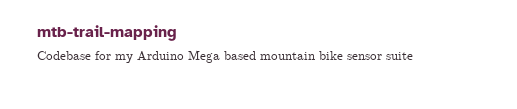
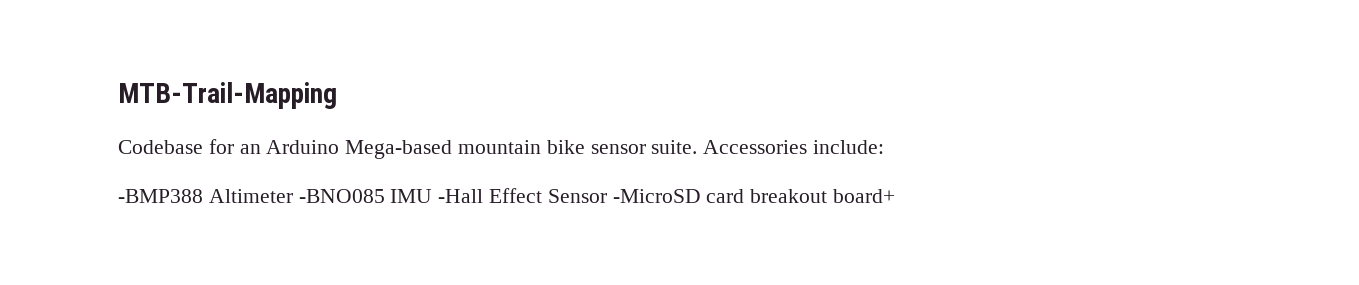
- mtb-trail-mapping
+ MTB-Trail-Mapping
- Codebase for my Arduino Mega based mountain bike sensor suite
+ Codebase for an Arduino Mega-based mountain bike sensor suite. Accessories include:
+ -BMP388 Altimeter -BNO085 IMU -Hall Effect Sensor -MicroSD card breakout board+

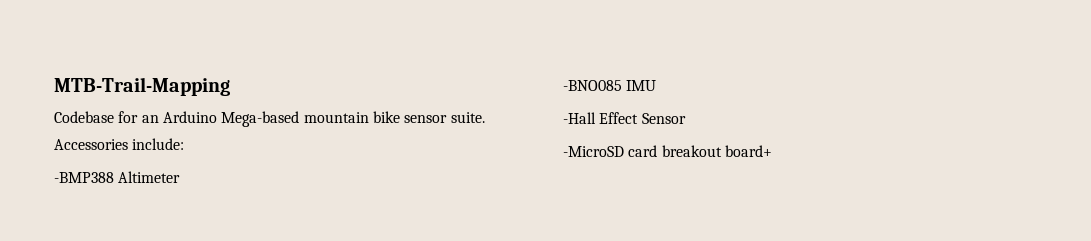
- -BMP388 Altimeter -BNO085 IMU -Hall Effect Sensor -MicroSD card breakout board+
+ -BMP388 Altimeter
+ -BNO085 IMU
+ -Hall Effect Sensor
+ -MicroSD card breakout board+

